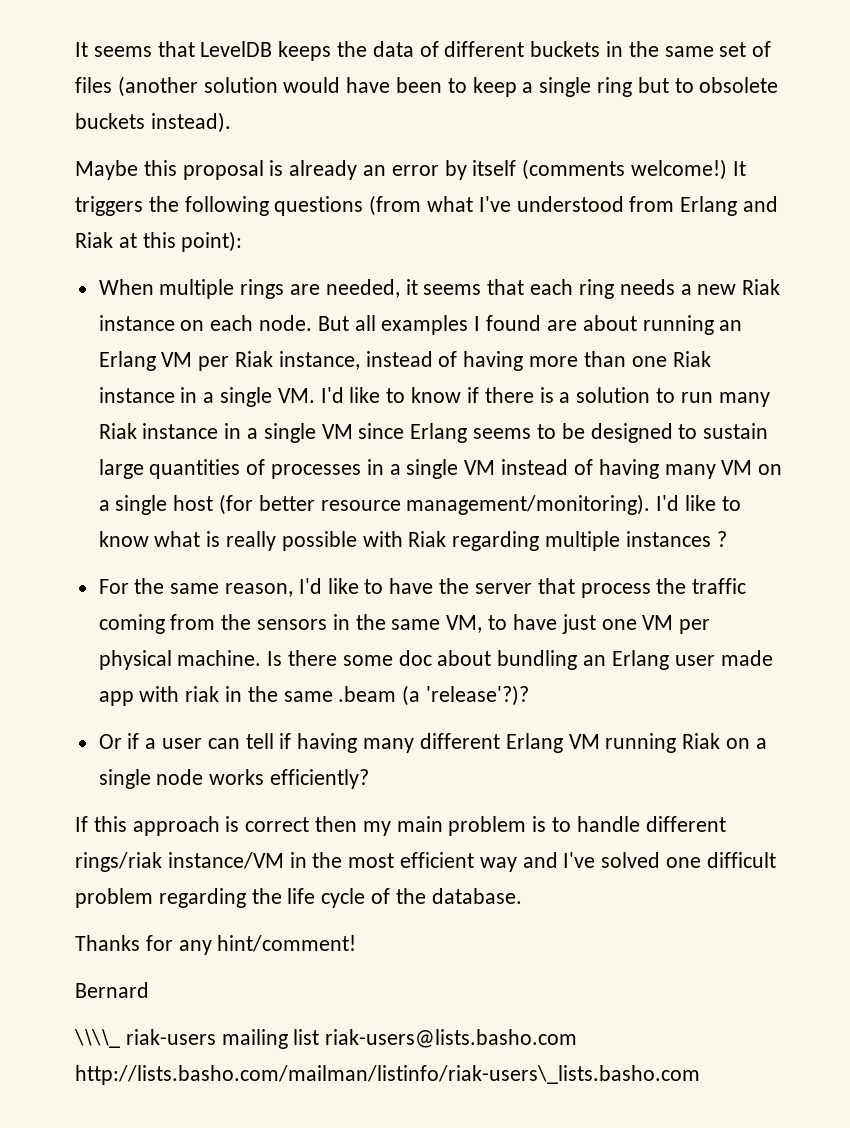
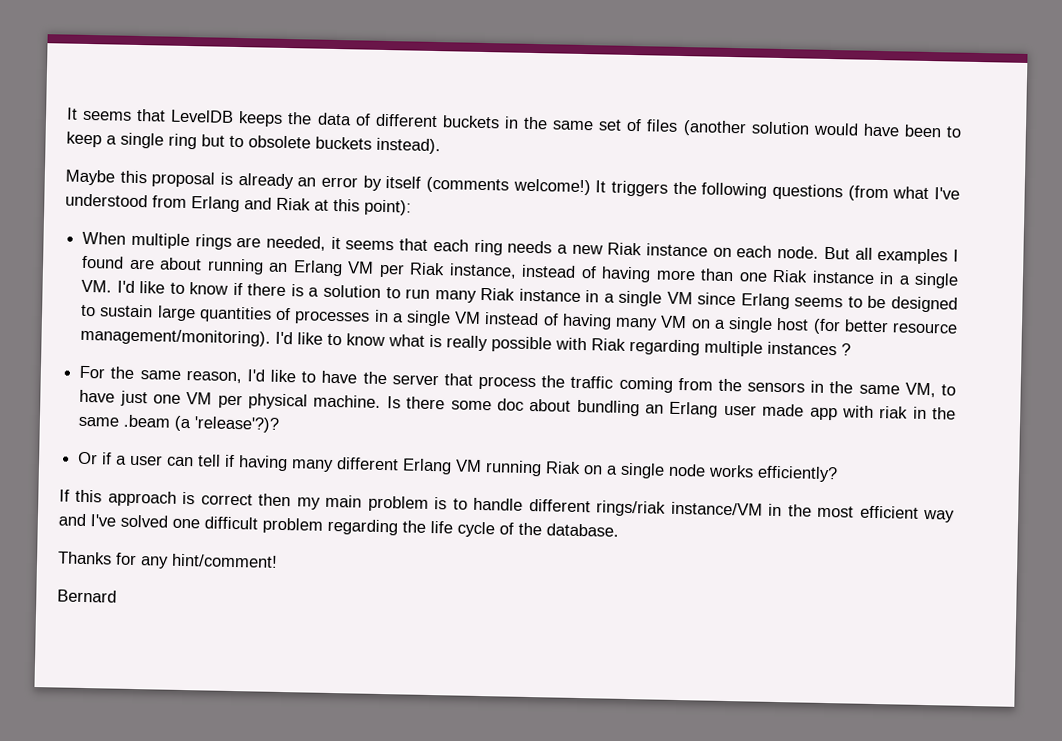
- \\\\_ riak-users mailing list riak-users@lists.basho.com http://lists.basho.com/mailman/listinfo/riak-users\_lists.basho.com

